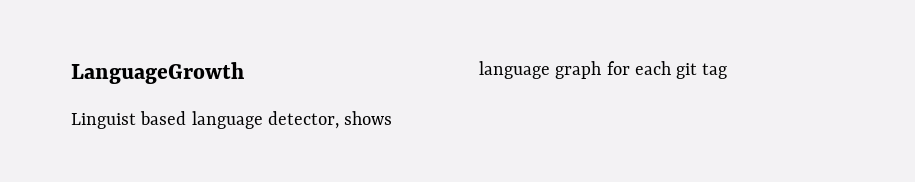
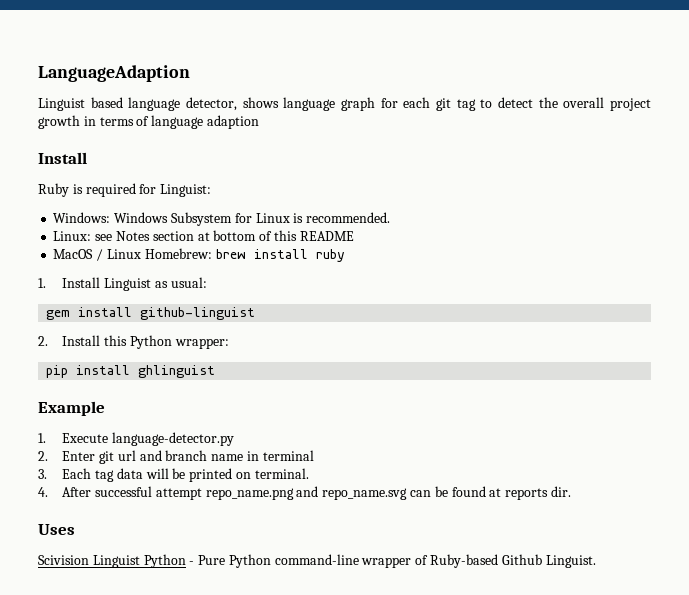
- LanguageGrowth
+ LanguageAdaption
- Linguist based language detector, shows language graph for each git tag
+ Linguist based language detector, shows language graph for each git tag to detect the overall project growth in terms of language adaption
+ Install
+ Ruby is required for Linguist:
+ Windows: Windows Subsystem for Linux is recommended.
+ Linux: see Notes section at bottom of this README
+ MacOS / Linux Homebrew: brew install ruby
+ 1. Install Linguist as usual:
+ gem install github-linguist
+ 2. Install this Python wrapper:
+ pip install ghlinguist
+ Example
+ 1. Execute language-detector.py
+ 2. Enter git url and branch name in terminal
+ 3. Each tag data will be printed on terminal.
+ 4. After successful attempt repo_name.png and repo_name.svg can be found at reports dir.
+ Uses
+ Scivision Linguist Python - Pure Python command-line wrapper of Ruby-based Github Linguist.

